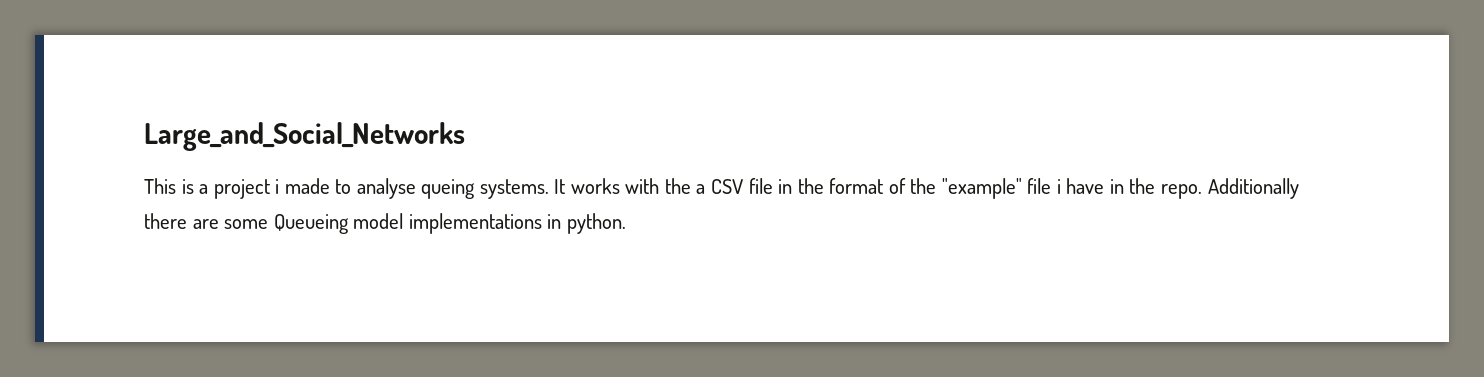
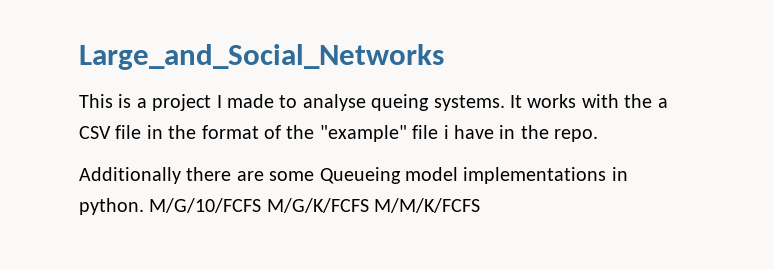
- This is a project i made to analyse queing systems.
+ This is a project I made to analyse queing systems.
- It works with the a CSV file in the format of the "example" file i have in the repo. Additionally there are some Queueing model implementations in python.
+ It works with the a CSV file in the format of the "example" file i have in the repo.
+ Additionally there are some Queueing model implementations in python.
+ M/G/10/FCFS M/G/K/FCFS M/M/K/FCFS

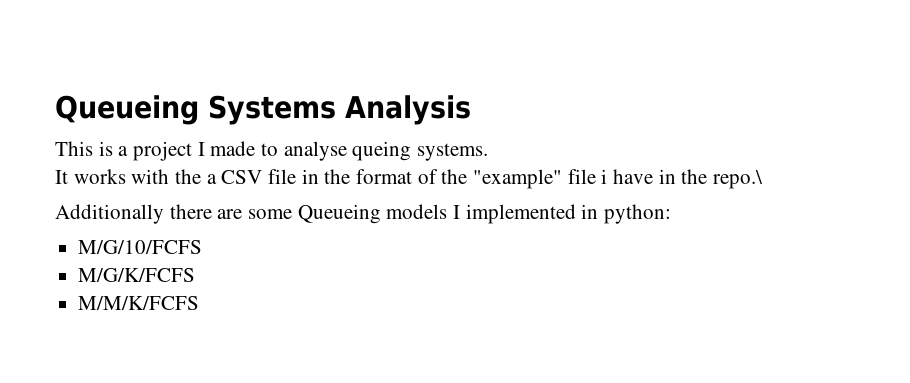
- Large_and_Social_Networks
+ Queueing Systems Analysis
- This is a project I made to analyse queing systems. It works with the a CSV file in the format of the "example" file i have in the repo.
+ This is a project I made to analyse queing systems.
+ It works with the a CSV file in the format of the "example" file i have in the repo.\
- Additionally there are some Queueing model implementations in python. M/G/10/FCFS M/G/K/FCFS M/M/K/FCFS
+ Additionally there are some Queueing models I implemented in python:
+ M/G/10/FCFS
+ M/G/K/FCFS
+ M/M/K/FCFS

